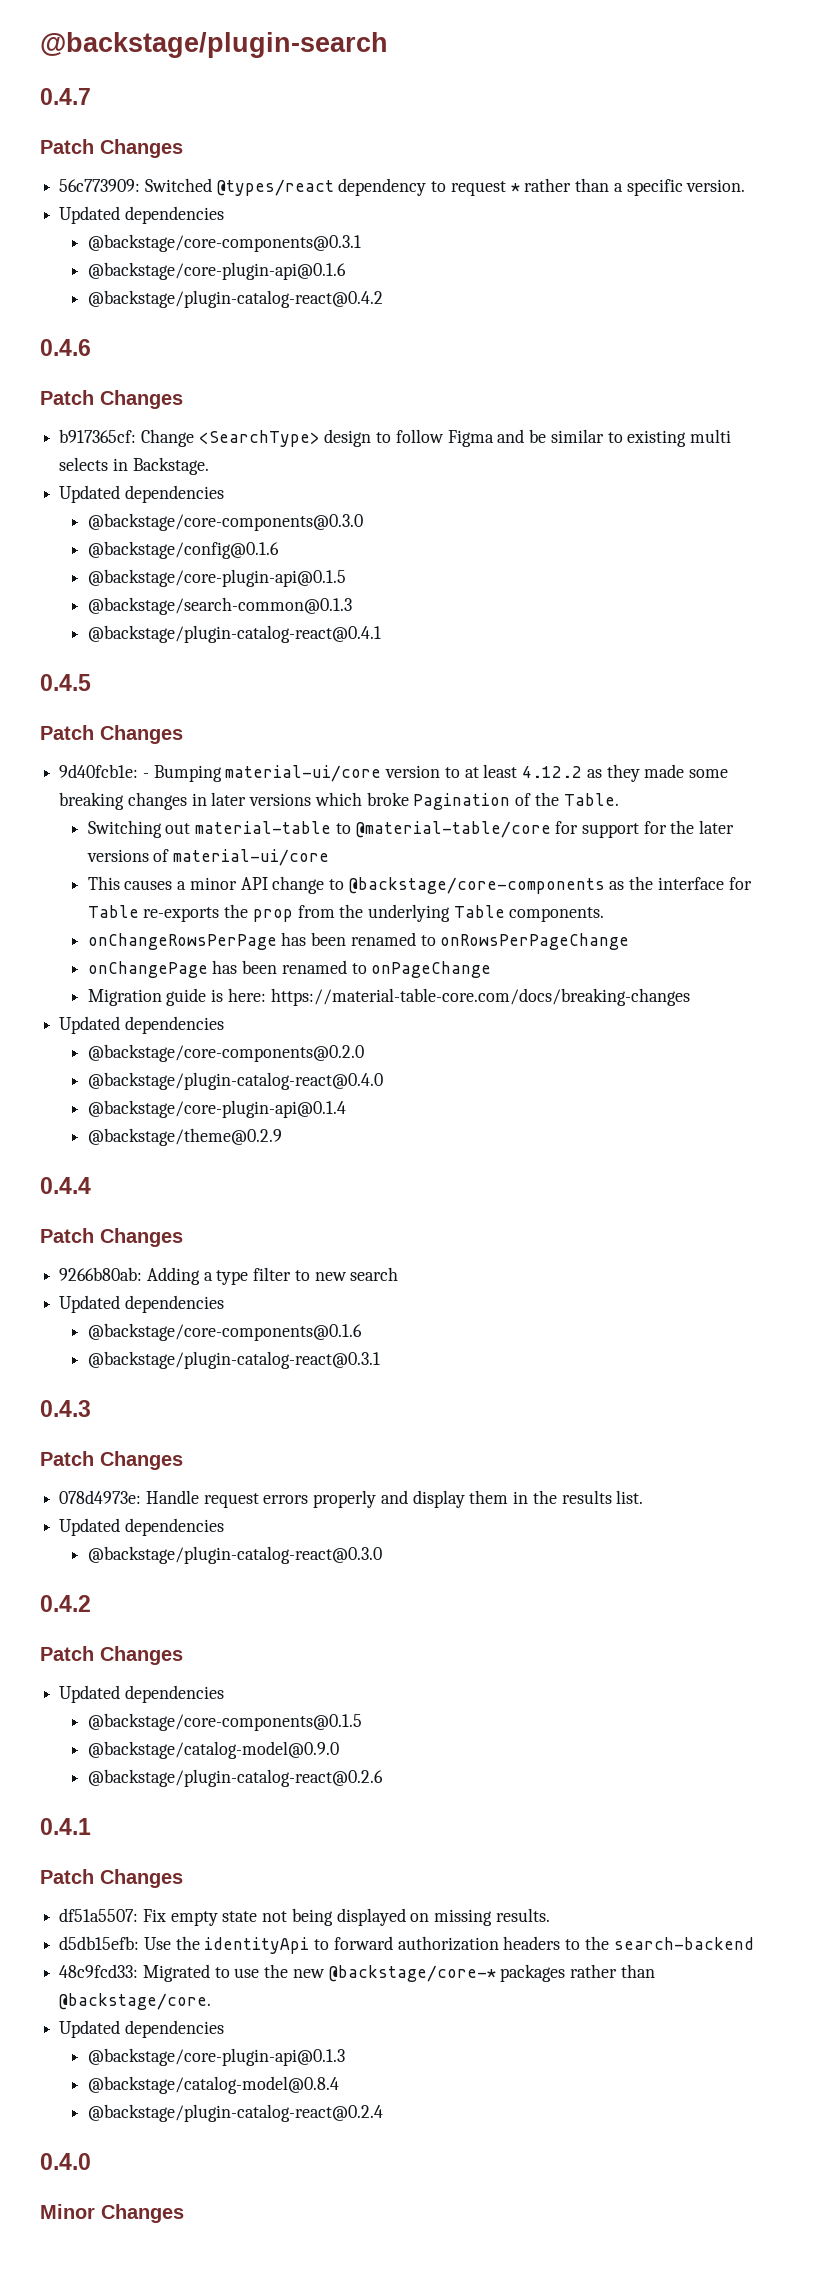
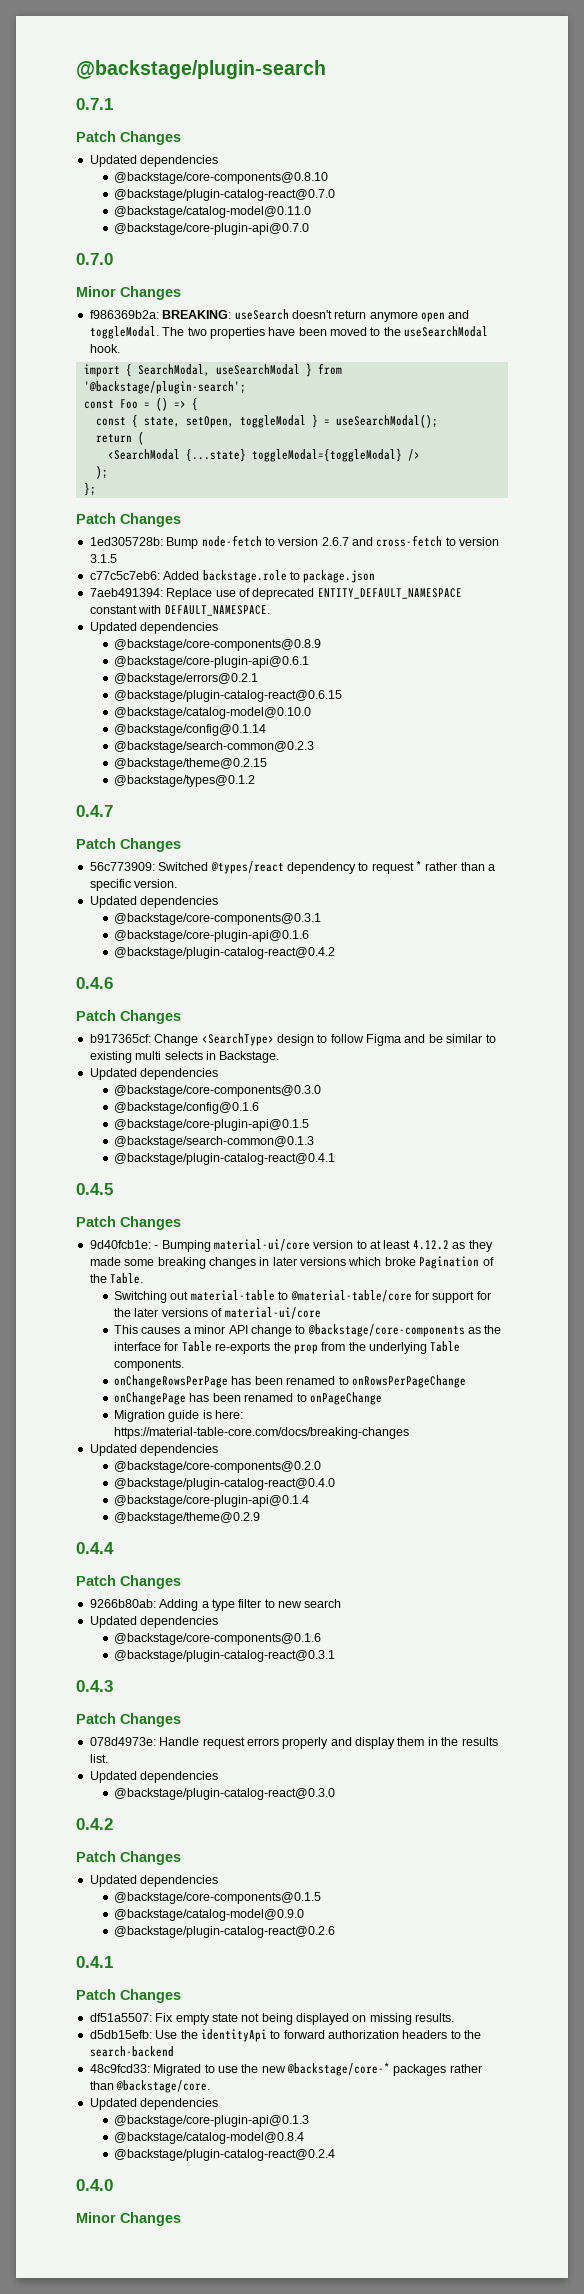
+ 0.7.1
+ Patch Changes
+ Updated dependencies
+ @backstage/core-components@0.8.10
+ @backstage/plugin-catalog-react@0.7.0
+ @backstage/catalog-model@0.11.0
+ @backstage/core-plugin-api@0.7.0
+ 0.7.0
+ Minor Changes
+ f986369b2a: BREAKING: useSearch doesn't return anymore open and toggleModal. The two properties have been moved to the useSearchModal hook.
+ import { SearchModal, useSearchModal } from '@backstage/plugin-search';
+ const Foo = () => {
+ const { state, setOpen, toggleModal } = useSearchModal();
+ return (
+ <SearchModal {...state} toggleModal={toggleModal} />
+ );
+ };
+ Patch Changes
+ 1ed305728b: Bump node-fetch to version 2.6.7 and cross-fetch to version 3.1.5
+ c77c5c7eb6: Added backstage.role to package.json
+ 7aeb491394: Replace use of deprecated ENTITY_DEFAULT_NAMESPACE constant with DEFAULT_NAMESPACE.
+ Updated dependencies
+ @backstage/core-components@0.8.9
+ @backstage/core-plugin-api@0.6.1
+ @backstage/errors@0.2.1
+ @backstage/plugin-catalog-react@0.6.15
+ @backstage/catalog-model@0.10.0
+ @backstage/config@0.1.14
+ @backstage/search-common@0.2.3
+ @backstage/theme@0.2.15
+ @backstage/types@0.1.2

